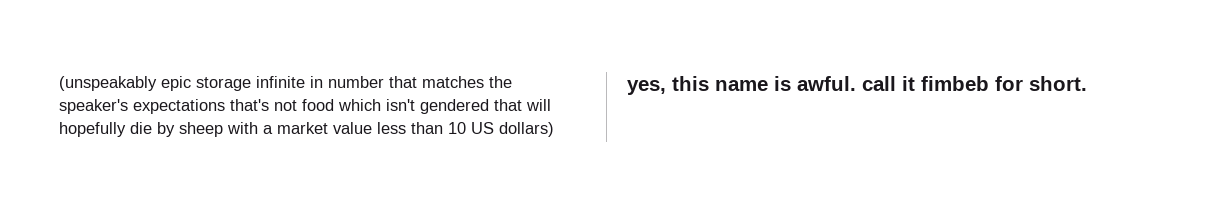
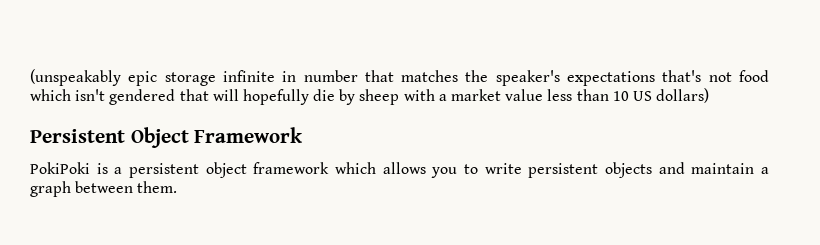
- yes, this name is awful. call it fimbeb for short.
+ Persistent Object Framework
+ PokiPoki is a persistent object framework which allows you to write persistent objects and maintain a graph between them.

